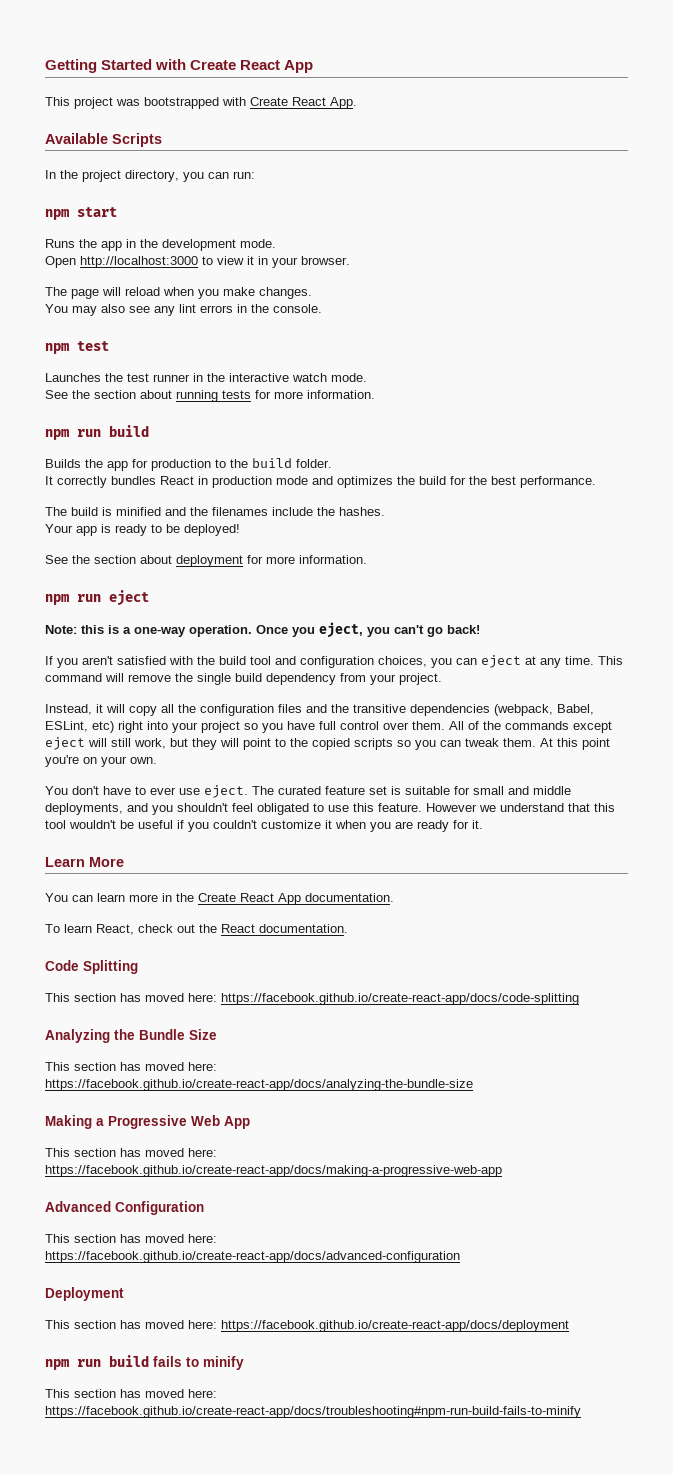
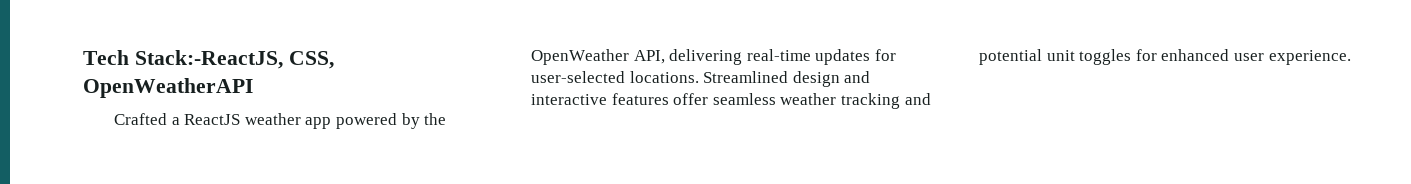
- Getting Started with Create React App
- This project was bootstrapped with Create React App.
- Available Scripts
- In the project directory, you can run:
- npm start
- Runs the app in the development mode.
- Open http://localhost:3000 to view it in your browser.
- The page will reload when you make changes.
- You may also see any lint errors in the console.
- npm test
- Launches the test runner in the interactive watch mode.
- See the section about running tests for more information.
- npm run build
- Builds the app for production to the build folder.
- It correctly bundles React in production mode and optimizes the build for the best performance.
- The build is minified and the filenames include the hashes.
- Your app is ready to be deployed!
- See the section about deployment for more information.
- npm run eject
- Note: this is a one-way operation. Once you eject, you can't go back!
- If you aren't satisfied with the build tool and configuration choices, you can eject at any time. This command will remove the single build dependency from your project.
- Instead, it will copy all the configuration files and the transitive dependencies (webpack, Babel, ESLint, etc) right into your project so you have full control over them. All of the commands except eject will still work, but they will point to the copied scripts so you can tweak them. At this point you're on your own.
- You don't have to ever use eject. The curated feature set is suitable for small and middle deployments, and you shouldn't feel obligated to use this feature. However we understand that this tool wouldn't be useful if you couldn't customize it when you are ready for it.
- Learn More
- You can learn more in the Create React App documentation.
- To learn React, check out the React documentation.
- Code Splitting
- This section has moved here: https://facebook.github.io/create-react-app/docs/code-splitting
- Analyzing the Bundle Size
- This section has moved here: https://facebook.github.io/create-react-app/docs/analyzing-the-bundle-size
- Making a Progressive Web App
- This section has moved here: https://facebook.github.io/create-react-app/docs/making-a-progressive-web-app
- Advanced Configuration
- This section has moved here: https://facebook.github.io/create-react-app/docs/advanced-configuration
- Deployment
- This section has moved here: https://facebook.github.io/create-react-app/docs/deployment
- npm run build fails to minify
- This section has moved here: https://facebook.github.io/create-react-app/docs/troubleshooting#npm-run-build-fails-to-minify
+ Tech Stack:-ReactJS, CSS, OpenWeatherAPI
+ Crafted a ReactJS weather app powered by the OpenWeather API, delivering real-time updates for user-selected locations. Streamlined design and interactive features offer seamless weather tracking and potential unit toggles for enhanced user experience.

